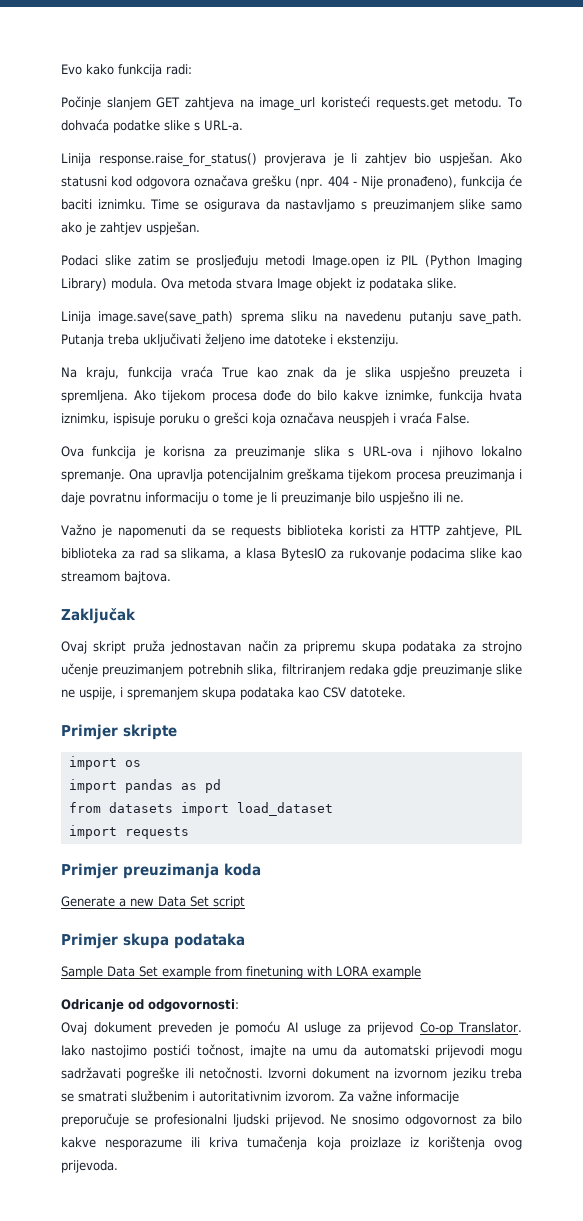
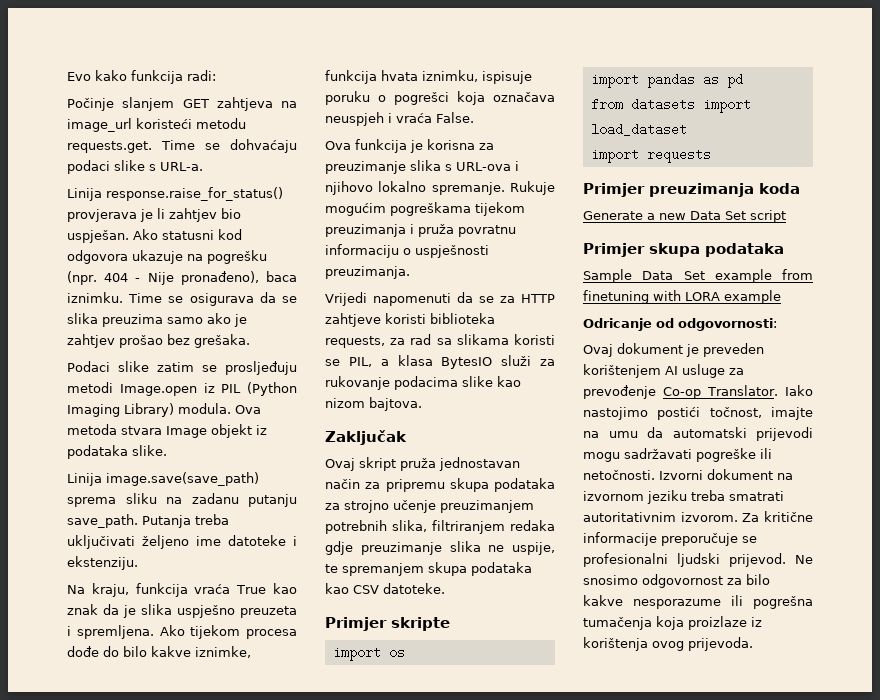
- Počinje slanjem GET zahtjeva na image_url koristeći requests.get metodu. To dohvaća podatke slike s URL-a.
+ Počinje slanjem GET zahtjeva na image_url koristeći metodu requests.get. Time se dohvaćaju podaci slike s URL-a.
- Ako statusni kod odgovora označava grešku (npr.
+ Ako statusni kod odgovora ukazuje na pogrešku (npr.
- 404 - Nije pronađeno), funkcija će baciti iznimku.
+ 404 - Nije pronađeno), baca iznimku.
- Time se osigurava da nastavljamo s preuzimanjem slike samo ako je zahtjev uspješan.
+ Time se osigurava da se slika preuzima samo ako je zahtjev prošao bez grešaka.
- Linija image.save(save_path) sprema sliku na navedenu putanju save_path.
+ Linija image.save(save_path) sprema sliku na zadanu putanju save_path.
- Ako tijekom procesa dođe do bilo kakve iznimke, funkcija hvata iznimku, ispisuje poruku o grešci koja označava neuspjeh i vraća False.
+ Ako tijekom procesa dođe do bilo kakve iznimke, funkcija hvata iznimku, ispisuje poruku o pogrešci koja označava neuspjeh i vraća False.
- Ona upravlja potencijalnim greškama tijekom procesa preuzimanja i daje povratnu informaciju o tome je li preuzimanje bilo uspješno ili ne.
- Važno je napomenuti da se requests biblioteka koristi za HTTP zahtjeve, PIL biblioteka za rad sa slikama, a klasa BytesIO za rukovanje podacima slike kao streamom bajtova.
+ Rukuje mogućim pogreškama tijekom preuzimanja i pruža povratnu informaciju o uspješnosti preuzimanja.
+ Vrijedi napomenuti da se za HTTP zahtjeve koristi biblioteka requests, za rad sa slikama koristi se PIL, a klasa BytesIO služi za rukovanje podacima slike kao nizom bajtova.
- Ovaj skript pruža jednostavan način za pripremu skupa podataka za strojno učenje preuzimanjem potrebnih slika, filtriranjem redaka gdje preuzimanje slike ne uspije, i spremanjem skupa podataka kao CSV datoteke.
+ Ovaj skript pruža jednostavan način za pripremu skupa podataka za strojno učenje preuzimanjem potrebnih slika, filtriranjem redaka gdje preuzimanje slika ne uspije, te spremanjem skupa podataka kao CSV datoteke.
- Ovaj dokument preveden je pomoću AI usluge za prijevod Co-op Translator.
+ Ovaj dokument je preveden korištenjem AI usluge za prevođenje Co-op Translator.
- Izvorni dokument na izvornom jeziku treba se smatrati službenim i autoritativnim izvorom.
+ Izvorni dokument na izvornom jeziku treba smatrati autoritativnim izvorom.
- Za važne informacije preporučuje se profesionalni ljudski prijevod.
+ Za kritične informacije preporučuje se profesionalni ljudski prijevod.
- Ne snosimo odgovornost za bilo kakve nesporazume ili kriva tumačenja koja proizlaze iz korištenja ovog prijevoda.
+ Ne snosimo odgovornost za bilo kakve nesporazume ili pogrešna tumačenja koja proizlaze iz korištenja ovog prijevoda.

